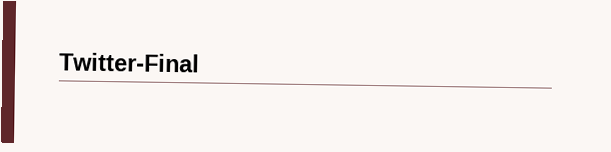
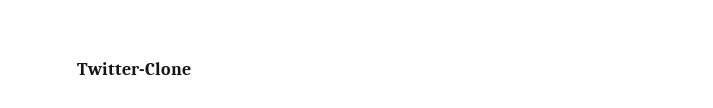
- Twitter-Final
+ Twitter-Clone

